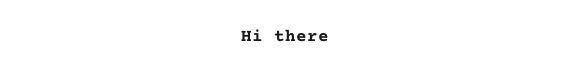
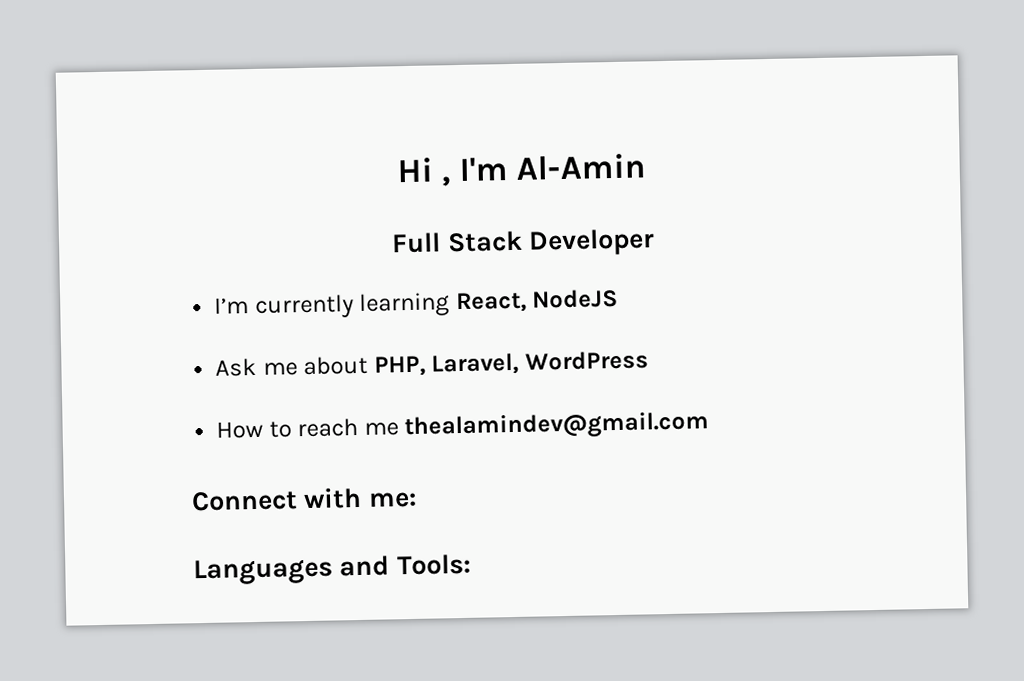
- Hi there
+ Hi , I'm Al-Amin
+ Full Stack Developer
+ I’m currently learning React, NodeJS
+ Ask me about PHP, Laravel, WordPress
+ How to reach me thealamindev@gmail.com
+ Connect with me:
+ Languages and Tools:

